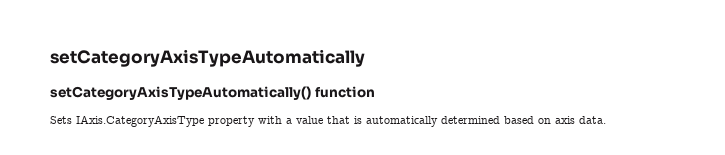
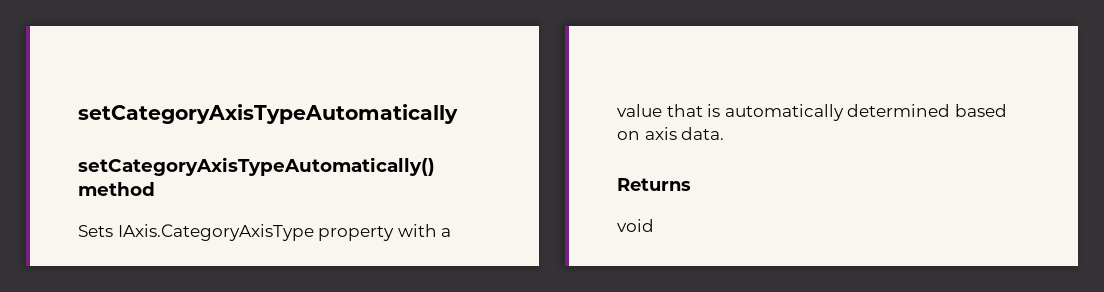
- setCategoryAxisTypeAutomatically() function
+ setCategoryAxisTypeAutomatically() method
+ Returns
+ void

